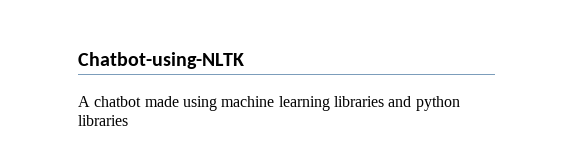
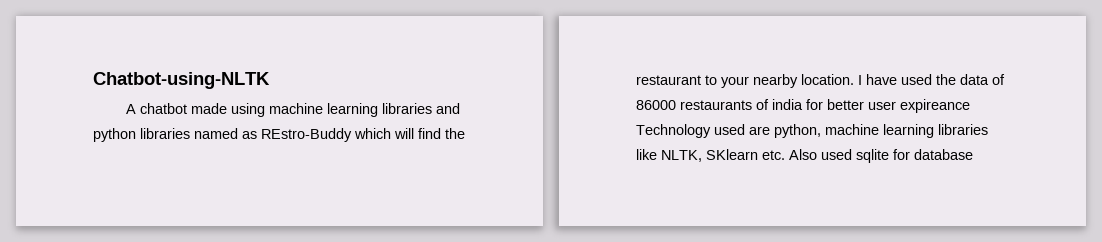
- A chatbot made using machine learning libraries and python libraries
+ A chatbot made using machine learning libraries and python libraries named as REstro-Buddy which will find the restaurant to your nearby location. I have used the data of 86000 restaurants of india for better user expireance Technology used are python, machine learning libraries like NLTK, SKlearn etc. Also used sqlite for database

